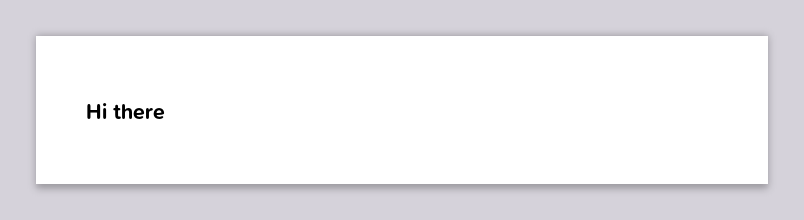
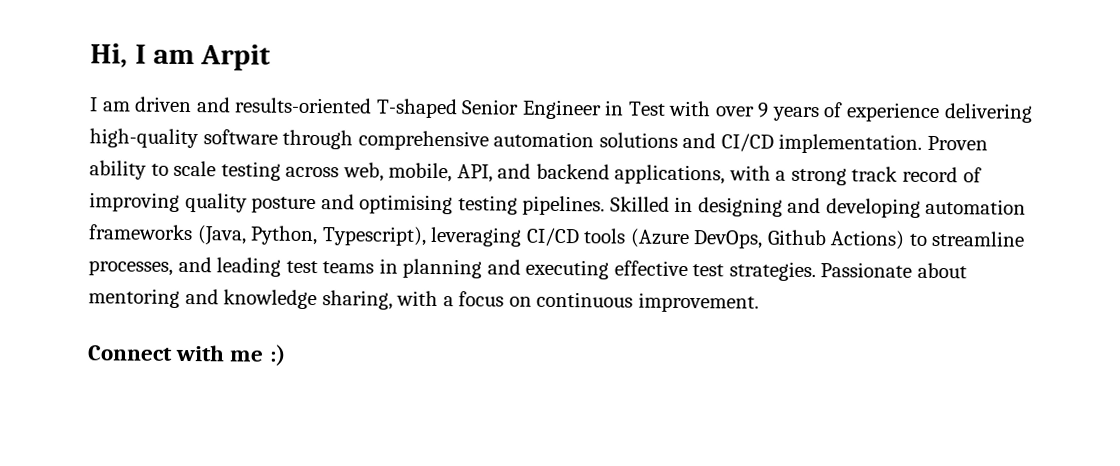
- Hi there
+ Hi, I am Arpit
+ I am driven and results-oriented T-shaped Senior Engineer in Test with over 9 years of experience delivering high-quality software through comprehensive automation solutions and CI/CD implementation. Proven ability to scale testing across web, mobile, API, and backend applications, with a strong track record of improving quality posture and optimising testing pipelines. Skilled in designing and developing automation frameworks (Java, Python, Typescript), leveraging CI/CD tools (Azure DevOps, Github Actions) to streamline processes, and leading test teams in planning and executing effective test strategies. Passionate about mentoring and knowledge sharing, with a focus on continuous improvement.
+ Connect with me :)

